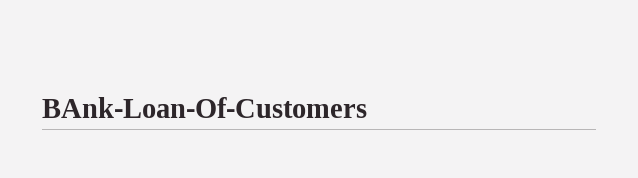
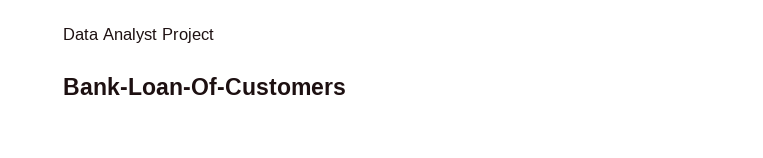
- BAnk-Loan-Of-Customers
+ Data Analyst Project
+ Bank-Loan-Of-Customers

